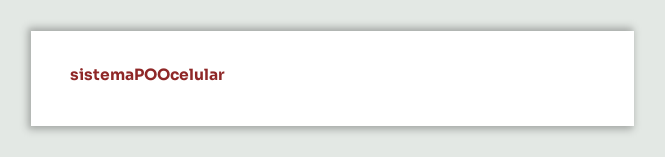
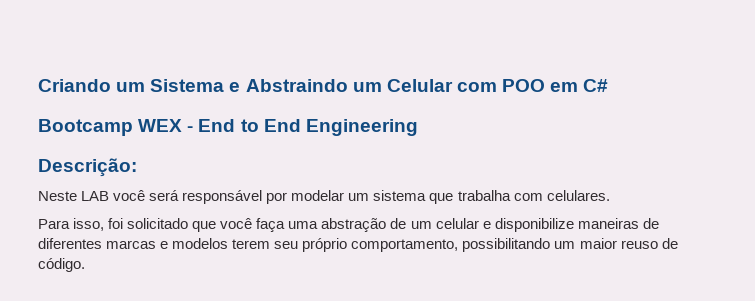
- sistemaPOOcelular
+ Criando um Sistema e Abstraindo um Celular com POO em C#
+ Bootcamp WEX - End to End Engineering
+ Descrição:
+ Neste LAB você será responsável por modelar um sistema que trabalha com celulares.
+ Para isso, foi solicitado que você faça uma abstração de um celular e disponibilize maneiras de diferentes marcas e modelos terem seu próprio comportamento, possibilitando um maior reuso de código.

